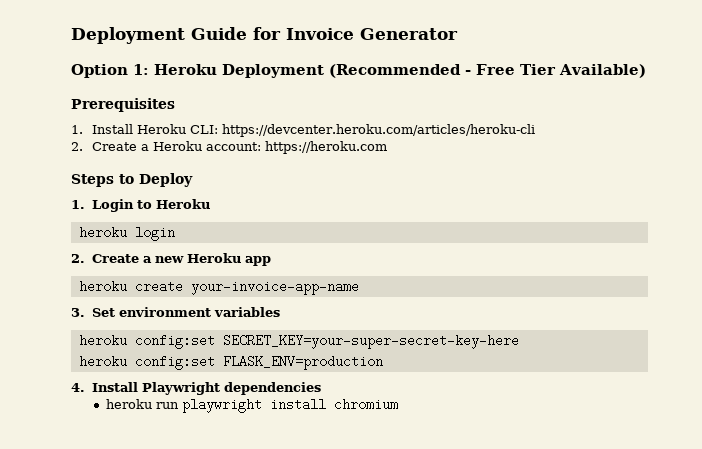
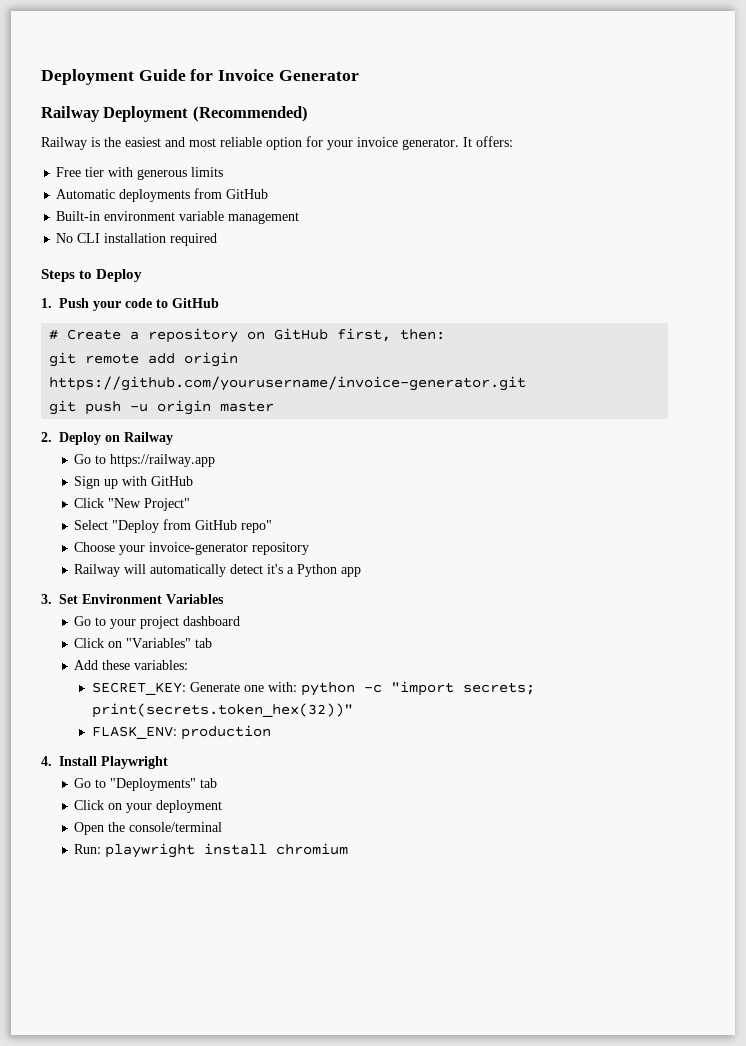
- Option 1: Heroku Deployment (Recommended - Free Tier Available)
- Prerequisites
- 1. Install Heroku CLI: https://devcenter.heroku.com/articles/heroku-cli
- 2. Create a Heroku account: https://heroku.com
+ Railway Deployment (Recommended)
+ Railway is the easiest and most reliable option for your invoice generator. It offers:
+ Free tier with generous limits
+ Automatic deployments from GitHub
+ Built-in environment variable management
+ No CLI installation required
  Steps to Deploy
- 1. Login to Heroku
- heroku login
- 2. Create a new Heroku app
- heroku create your-invoice-app-name
- 3. Set environment variables
- heroku config:set SECRET_KEY=your-super-secret-key-here
- heroku config:set FLASK_ENV=production
- 4. Install Playwright dependencies
- heroku run playwright install chromium
+ 1. Push your code to GitHub
+ # Create a repository on GitHub first, then:
+ git remote add origin https://github.com/yourusername/invoice-generator.git
+ git push -u origin master
+ 2. Deploy on Railway
+ Go to https://railway.app
+ Sign up with GitHub
+ Click "New Project"
+ Select "Deploy from GitHub repo"
+ Choose your invoice-generator repository
+ Railway will automatically detect it's a Python app
+ 3. Set Environment Variables
+ Go to your project dashboard
+ Click on "Variables" tab
+ Add these variables:
+ SECRET_KEY: Generate one with: python -c "import secrets; print(secrets.token_hex(32))"
+ FLASK_ENV: production
+ 4. Install Playwright
+ Go to "Deployments" tab
+ Click on your deployment
+ Open the console/terminal
+ Run: playwright install chromium

